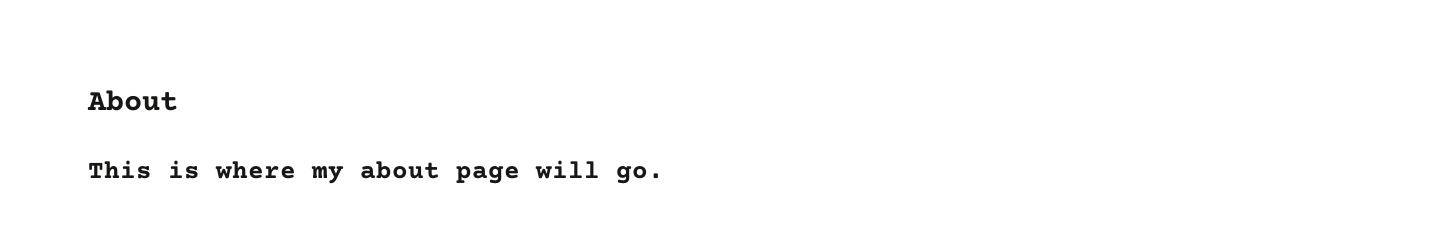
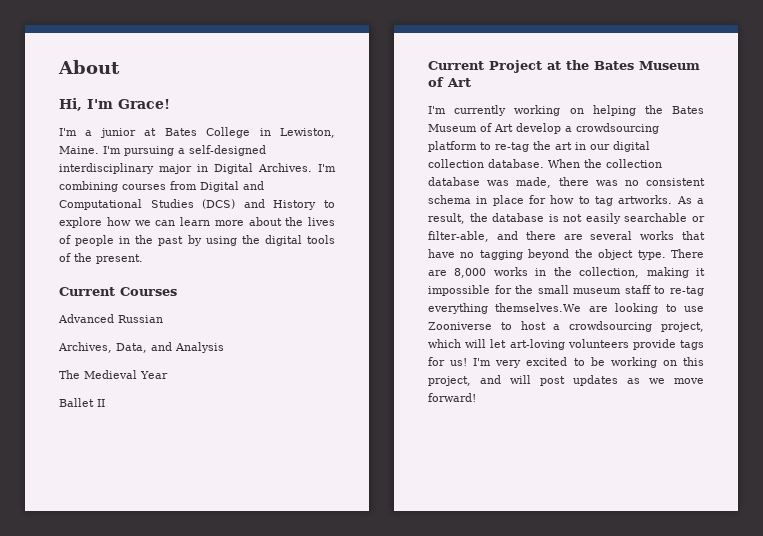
- This is where my about page will go.
+ Hi, I'm Grace!
+ I'm a junior at Bates College in Lewiston, Maine. I'm pursuing a self-designed interdisciplinary major in Digital Archives. I'm combining courses from Digital and Computational Studies (DCS) and History to explore how we can learn more about the lives of people in the past by using the digital tools of the present.
+ Current Courses
+ Advanced Russian
+ Archives, Data, and Analysis
+ The Medieval Year
+ Ballet II
+ Current Project at the Bates Museum of Art
+ I'm currently working on helping the Bates Museum of Art develop a crowdsourcing platform to re-tag the art in our digital collection database. When the collection database was made, there was no consistent schema in place for how to tag artworks. As a result, the database is not easily searchable or filter-able, and there are several works that have no tagging beyond the object type. There are 8,000 works in the collection, making it impossible for the small museum staff to re-tag everything themselves.We are looking to use Zooniverse to host a crowdsourcing project, which will let art-loving volunteers provide tags for us! I'm very excited to be working on this project, and will post updates as we move forward!

